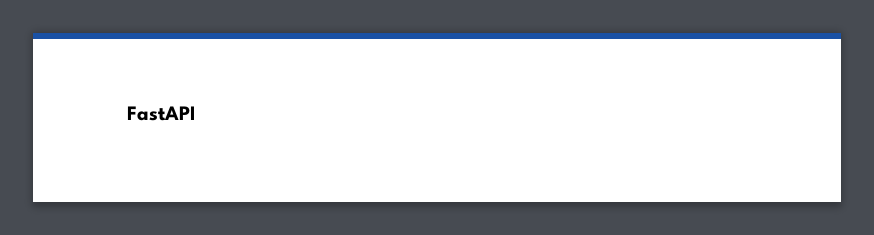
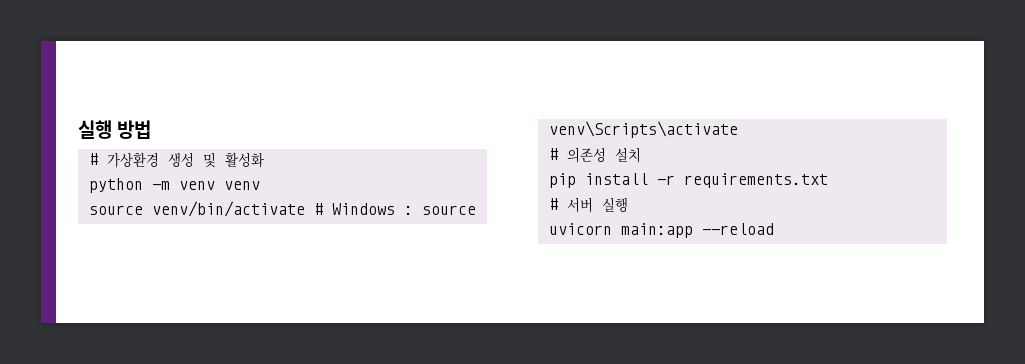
- FastAPI
+ 실행 방법
+ # 가상환경 생성 및 활성화
+ python -m venv venv
+ source venv/bin/activate # Windows : source venv\Scripts\activate
+ # 의존성 설치
+ pip install -r requirements.txt
+ # 서버 실행
+ uvicorn main:app --reload

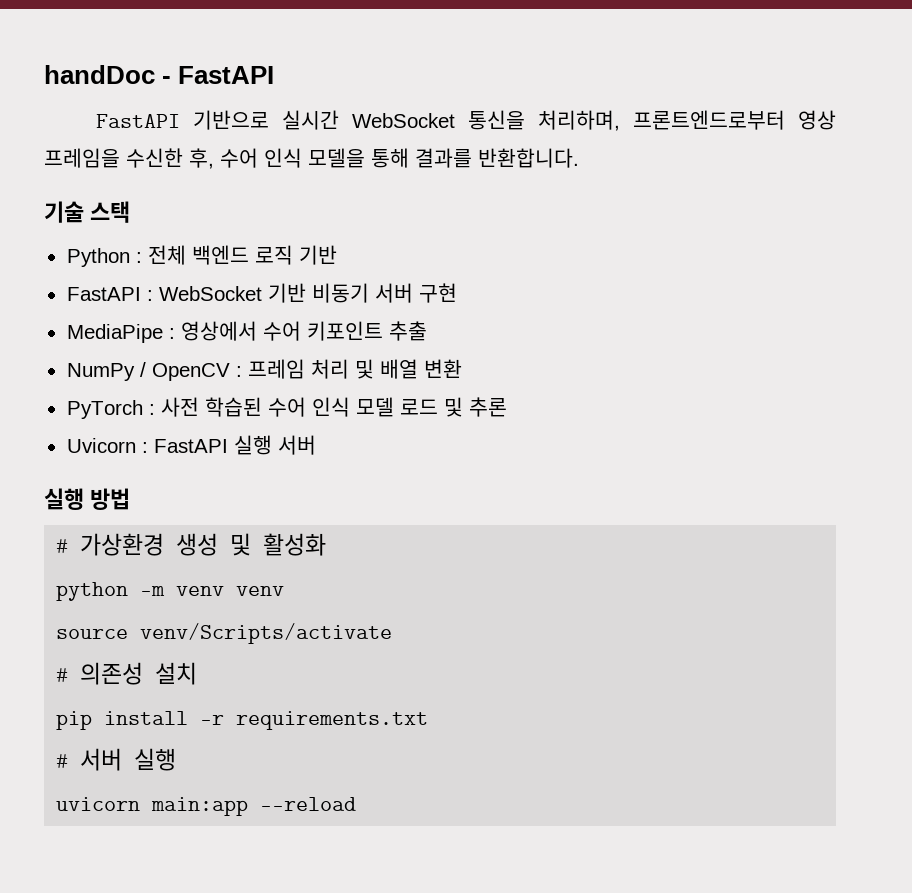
+ handDoc - FastAPI
+ FastAPI 기반으로 실시간 WebSocket 통신을 처리하며, 프론트엔드로부터 영상 프레임을 수신한 후, 수어 인식 모델을 통해 결과를 반환합니다.
+ 기술 스택
+ Python : 전체 백엔드 로직 기반
+ FastAPI : WebSocket 기반 비동기 서버 구현
+ MediaPipe : 영상에서 수어 키포인트 추출
+ NumPy / OpenCV : 프레임 처리 및 배열 변환
+ PyTorch : 사전 학습된 수어 인식 모델 로드 및 추론
+ Uvicorn : FastAPI 실행 서버
- source venv/bin/activate # Windows : source venv\Scripts\activate
+ source venv/Scripts/activate

